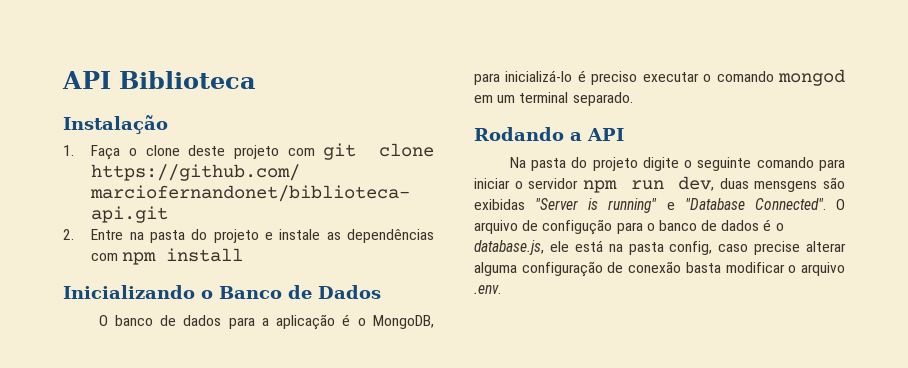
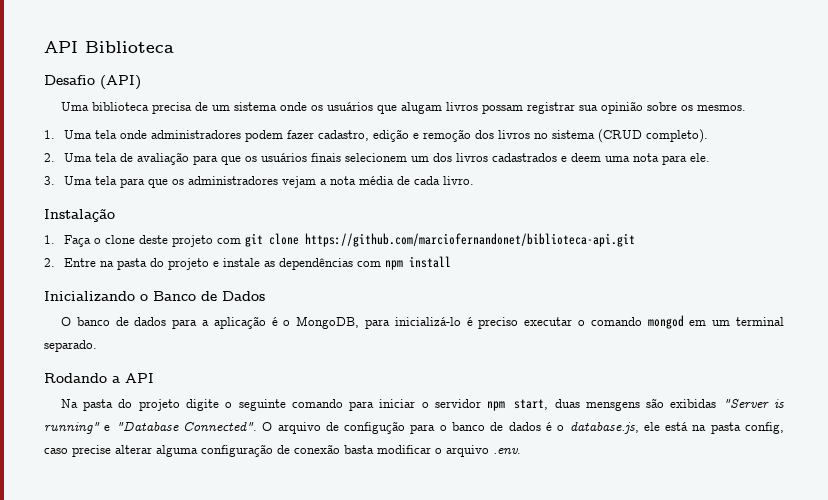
+ Desafio (API)
+ Uma biblioteca precisa de um sistema onde os usuários que alugam livros possam registrar sua opinião sobre os mesmos.
+ 1. Uma tela onde administradores podem fazer cadastro, edição e remoção dos livros no sistema (CRUD completo).
+ 2. Uma tela de avaliação para que os usuários finais selecionem um dos livros cadastrados e deem uma nota para ele.
+ 3. Uma tela para que os administradores vejam a nota média de cada livro.
- Na pasta do projeto digite o seguinte comando para iniciar o servidor npm run dev, duas mensgens são exibidas "Server is running" e "Database Connected".
+ Na pasta do projeto digite o seguinte comando para iniciar o servidor npm start, duas mensgens são exibidas "Server is running" e "Database Connected".

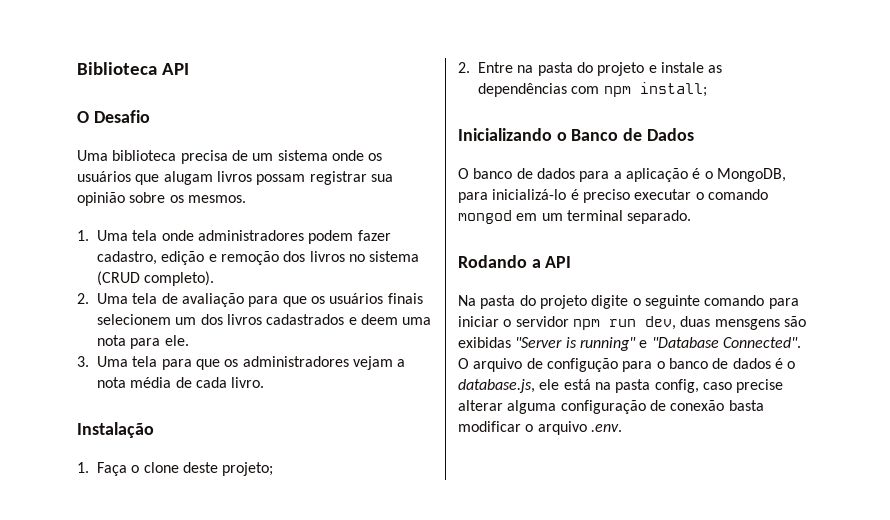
- API Biblioteca
- Desafio (API)
+ Biblioteca API
+ O Desafio
- 1. Faça o clone deste projeto com git clone https://github.com/marciofernandonet/biblioteca-api.git
+ 1. Faça o clone deste projeto;
- 2. Entre na pasta do projeto e instale as dependências com npm install
+ 2. Entre na pasta do projeto e instale as dependências com npm install;
- Na pasta do projeto digite o seguinte comando para iniciar o servidor npm start, duas mensgens são exibidas "Server is running" e "Database Connected".
+ Na pasta do projeto digite o seguinte comando para iniciar o servidor npm run dev, duas mensgens são exibidas "Server is running" e "Database Connected".

